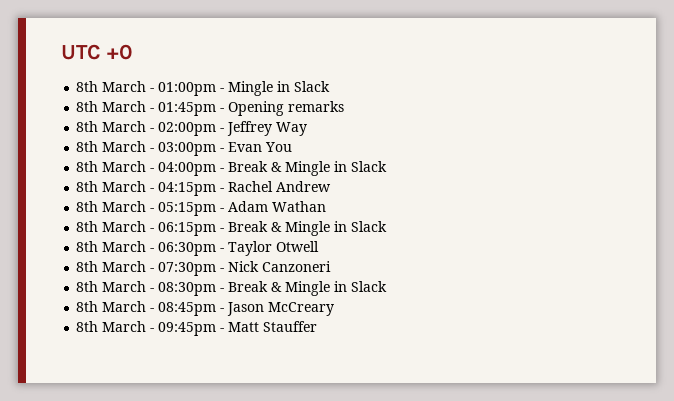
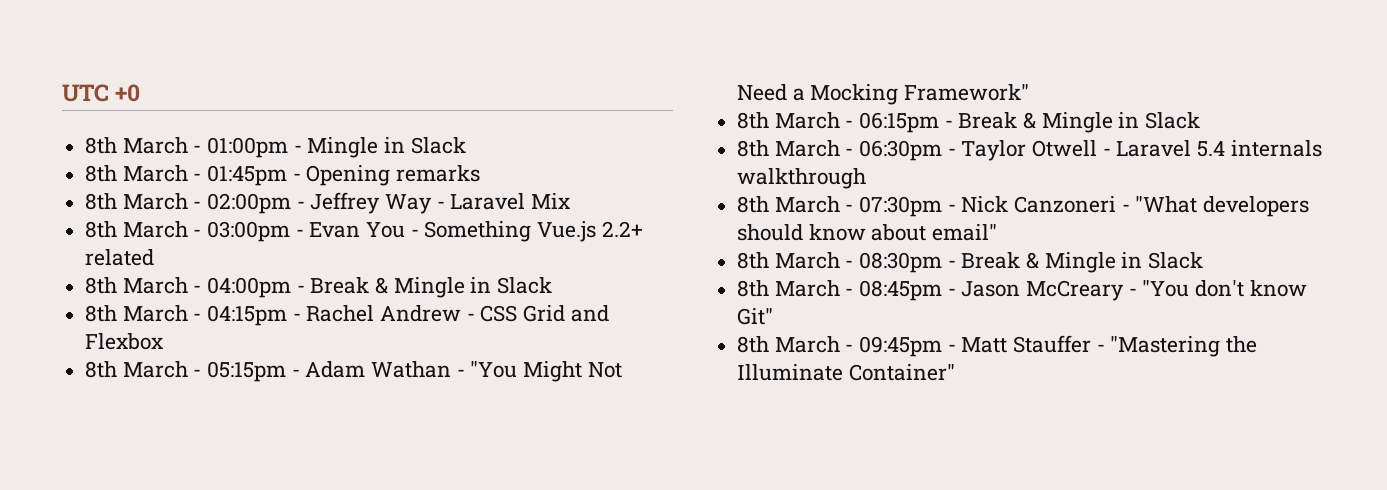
- 8th March - 02:00pm - Jeffrey Way
+ 8th March - 02:00pm - Jeffrey Way - Laravel Mix
- 8th March - 03:00pm - Evan You
+ 8th March - 03:00pm - Evan You - Something Vue.js 2.2+ related
- 8th March - 04:15pm - Rachel Andrew
+ 8th March - 04:15pm - Rachel Andrew - CSS Grid and Flexbox
- 8th March - 05:15pm - Adam Wathan
+ 8th March - 05:15pm - Adam Wathan - "You Might Not Need a Mocking Framework"
- 8th March - 06:30pm - Taylor Otwell
+ 8th March - 06:30pm - Taylor Otwell - Laravel 5.4 internals walkthrough
- 8th March - 07:30pm - Nick Canzoneri
+ 8th March - 07:30pm - Nick Canzoneri - "What developers should know about email"
- 8th March - 08:45pm - Jason McCreary
+ 8th March - 08:45pm - Jason McCreary - "You don't know Git"
- 8th March - 09:45pm - Matt Stauffer
+ 8th March - 09:45pm - Matt Stauffer - "Mastering the Illuminate Container"

